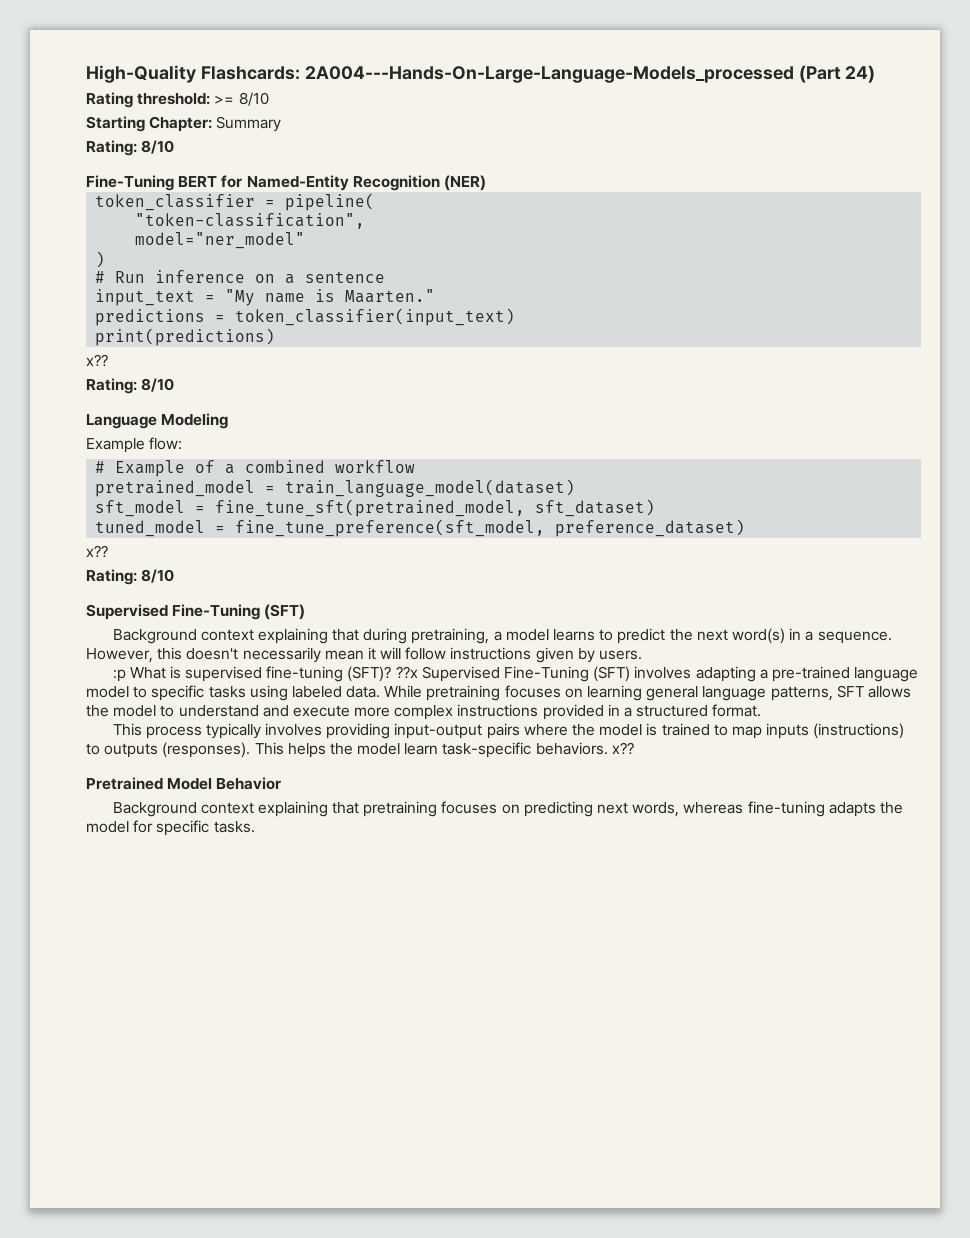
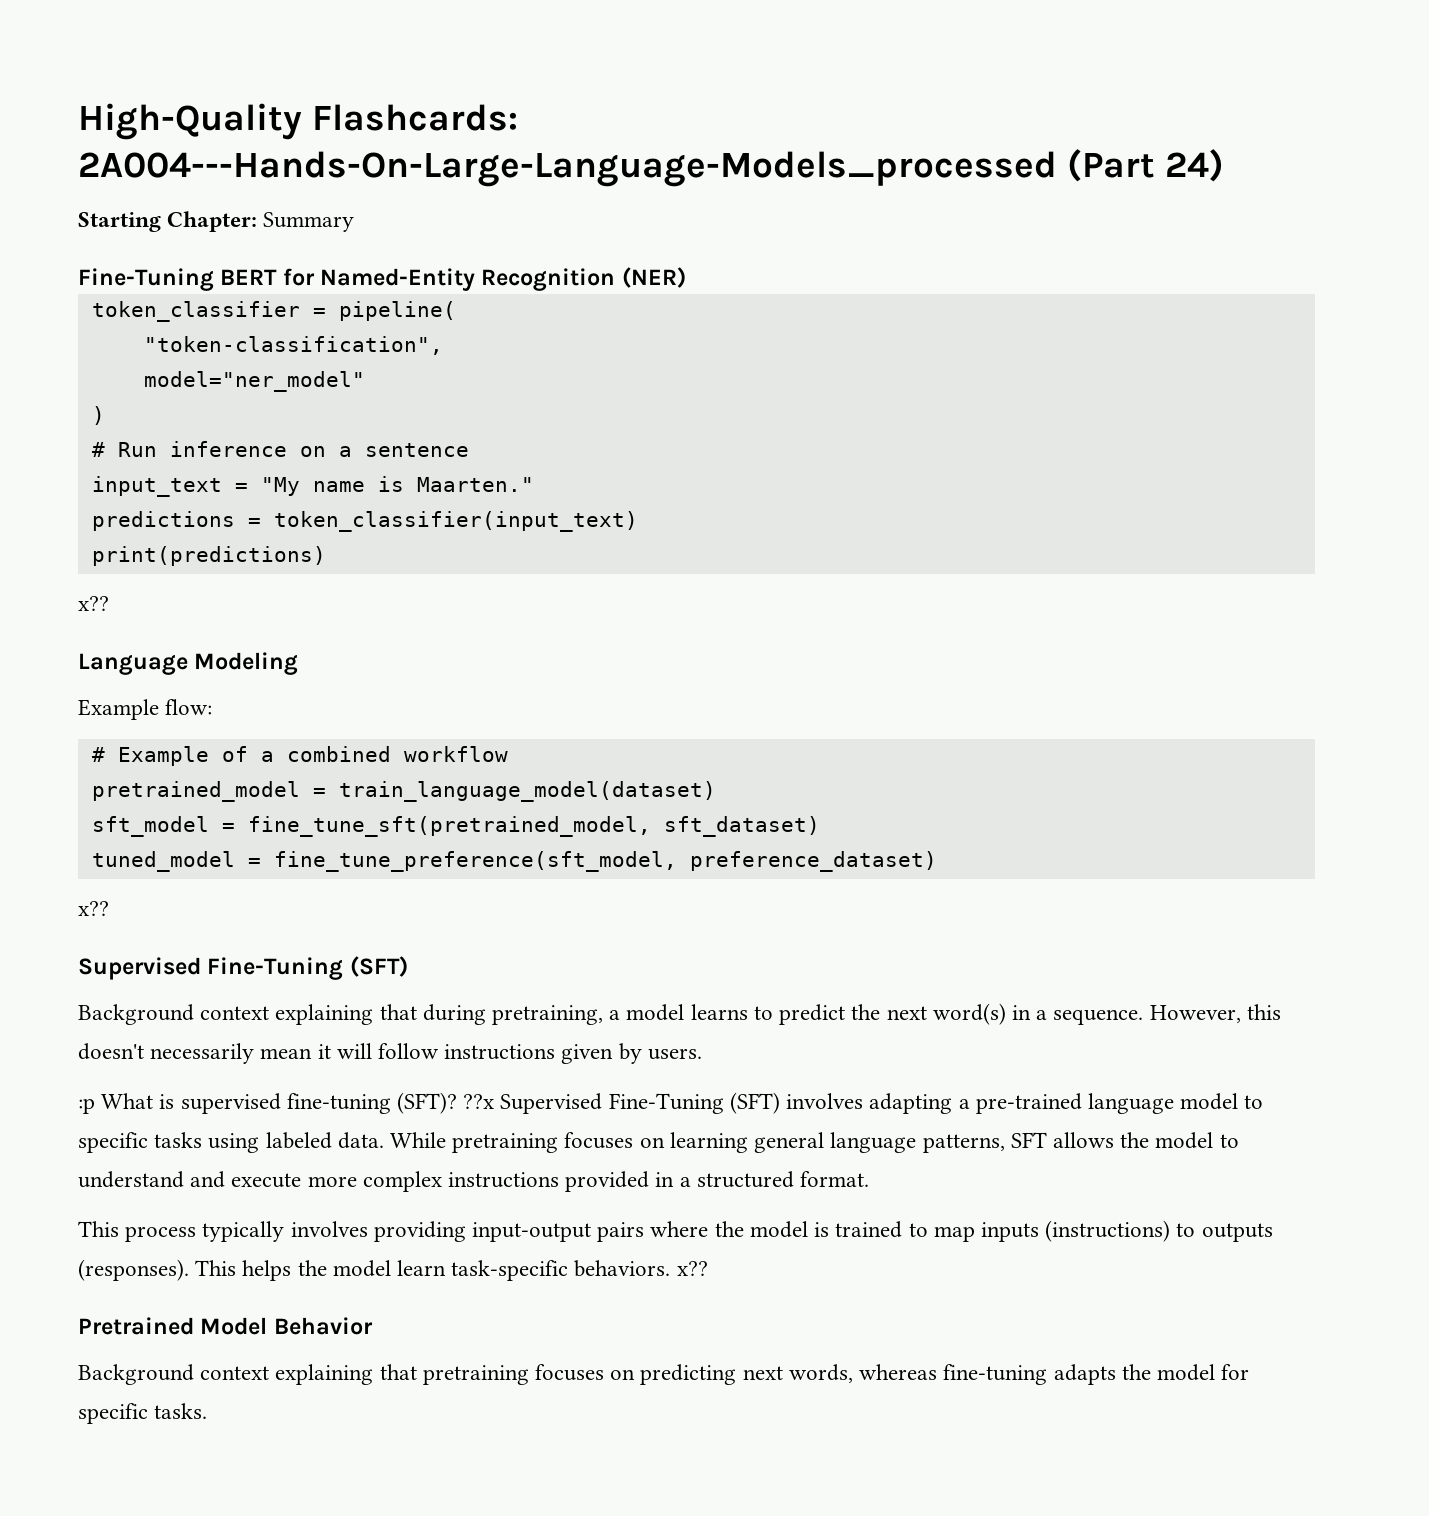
- Rating threshold: >= 8/10
  Starting Chapter: Summary
- Rating: 8/10
  print(predictions)
  x??
- Rating: 8/10
  tuned_model = fine_tune_preference(sft_model, preference_dataset)
  x??
- Rating: 8/10

